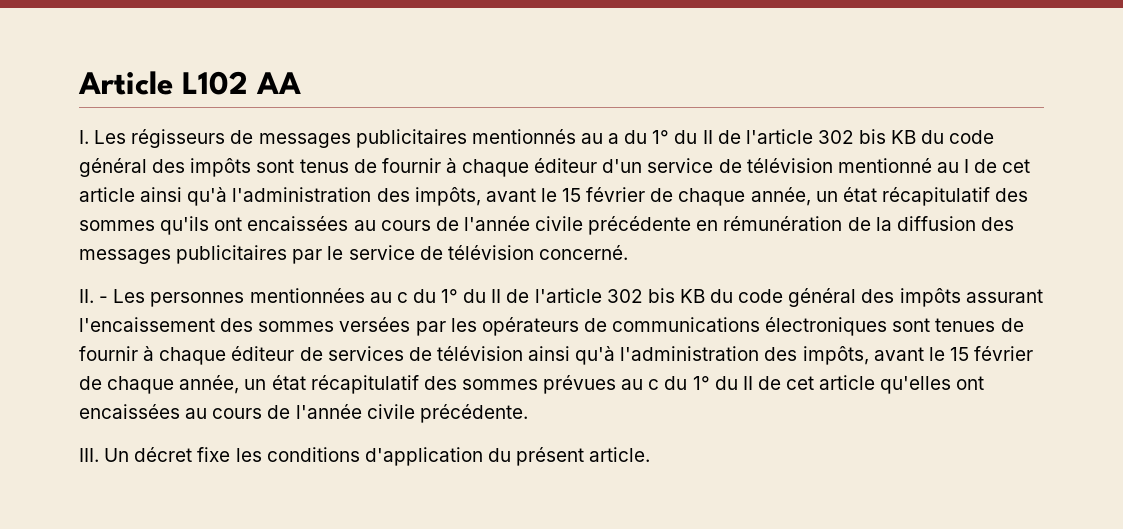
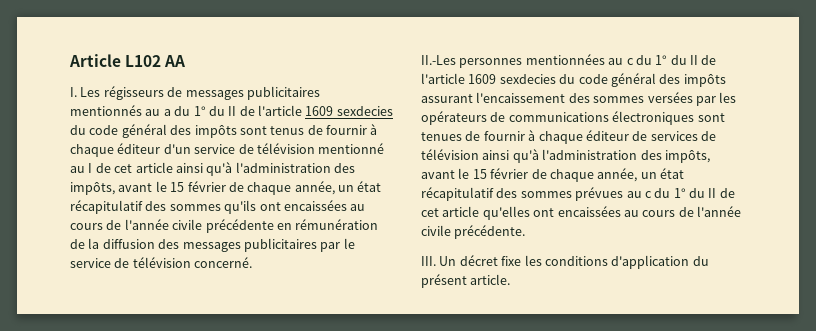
- I. Les régisseurs de messages publicitaires mentionnés au a du 1° du II de l'article 302 bis KB du code général des impôts sont tenus de fournir à chaque éditeur d'un service de télévision mentionné au I de cet article ainsi qu'à l'administration des impôts, avant le 15 février de chaque année, un état récapitulatif des sommes qu'ils ont encaissées au cours de l'année civile précédente en rémunération de la diffusion des messages publicitaires par le service de télévision concerné.
+ I. Les régisseurs de messages publicitaires mentionnés au a du 1° du II de l'article 1609 sexdecies du code général des impôts sont tenus de fournir à chaque éditeur d'un service de télévision mentionné au I de cet article ainsi qu'à l'administration des impôts, avant le 15 février de chaque année, un état récapitulatif des sommes qu'ils ont encaissées au cours de l'année civile précédente en rémunération de la diffusion des messages publicitaires par le service de télévision concerné.
- II. - Les personnes mentionnées au c du 1° du II de l'article 302 bis KB du code général des impôts assurant l'encaissement des sommes versées par les opérateurs de communications électroniques sont tenues de fournir à chaque éditeur de services de télévision ainsi qu'à l'administration des impôts, avant le 15 février de chaque année, un état récapitulatif des sommes prévues au c du 1° du II de cet article qu'elles ont encaissées au cours de l'année civile précédente.
+ II.-Les personnes mentionnées au c du 1° du II de l'article 1609 sexdecies du code général des impôts assurant l'encaissement des sommes versées par les opérateurs de communications électroniques sont tenues de fournir à chaque éditeur de services de télévision ainsi qu'à l'administration des impôts, avant le 15 février de chaque année, un état récapitulatif des sommes prévues au c du 1° du II de cet article qu'elles ont encaissées au cours de l'année civile précédente.

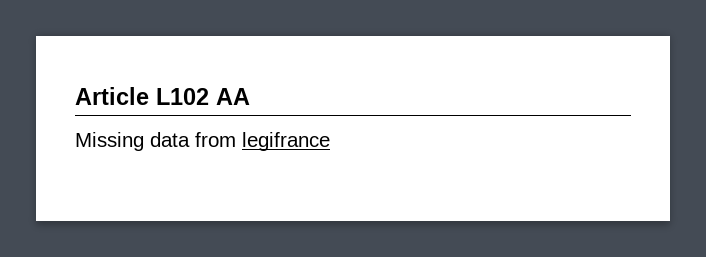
- I. Les régisseurs de messages publicitaires mentionnés au a du 1° du II de l'article 1609 sexdecies du code général des impôts sont tenus de fournir à chaque éditeur d'un service de télévision mentionné au I de cet article ainsi qu'à l'administration des impôts, avant le 15 février de chaque année, un état récapitulatif des sommes qu'ils ont encaissées au cours de l'année civile précédente en rémunération de la diffusion des messages publicitaires par le service de télévision concerné.
- II.-Les personnes mentionnées au c du 1° du II de l'article 1609 sexdecies du code général des impôts assurant l'encaissement des sommes versées par les opérateurs de communications électroniques sont tenues de fournir à chaque éditeur de services de télévision ainsi qu'à l'administration des impôts, avant le 15 février de chaque année, un état récapitulatif des sommes prévues au c du 1° du II de cet article qu'elles ont encaissées au cours de l'année civile précédente.
- III. Un décret fixe les conditions d'application du présent article.
+ Missing data from legifrance

